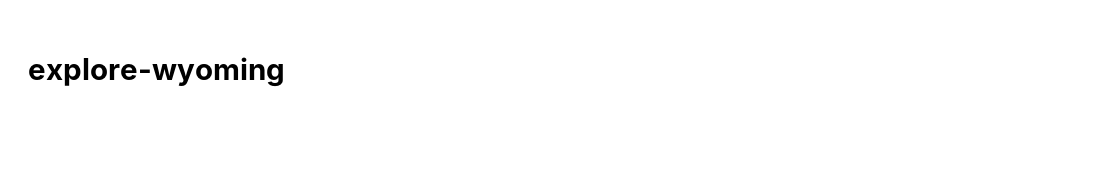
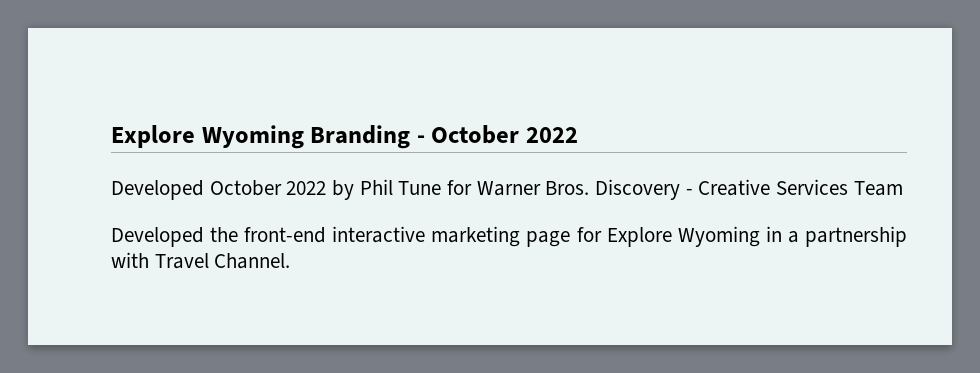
- explore-wyoming
+ Explore Wyoming Branding - October 2022
+ Developed October 2022 by Phil Tune for Warner Bros. Discovery - Creative Services Team
+ Developed the front-end interactive marketing page for Explore Wyoming in a partnership with Travel Channel.

